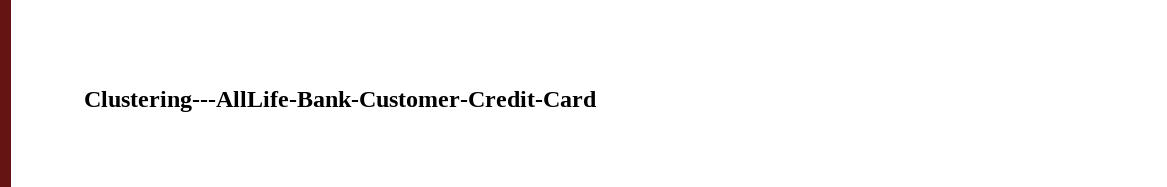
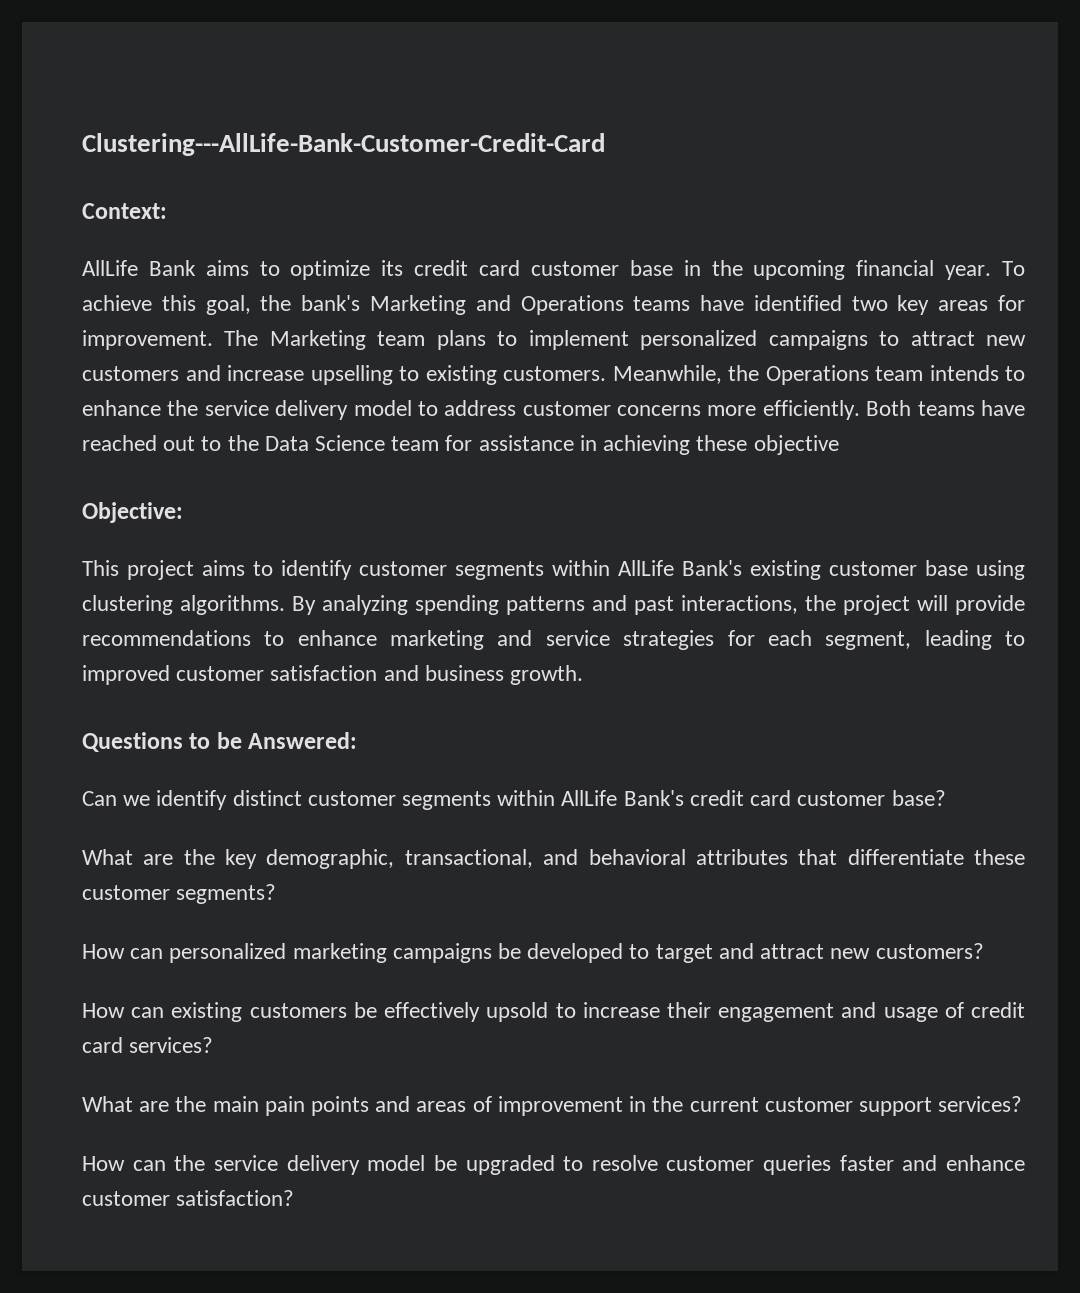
+ Context:
+ AllLife Bank aims to optimize its credit card customer base in the upcoming financial year. To achieve this goal, the bank's Marketing and Operations teams have identified two key areas for improvement. The Marketing team plans to implement personalized campaigns to attract new customers and increase upselling to existing customers. Meanwhile, the Operations team intends to enhance the service delivery model to address customer concerns more efficiently. Both teams have reached out to the Data Science team for assistance in achieving these objective
+ Objective:
+ This project aims to identify customer segments within AllLife Bank's existing customer base using clustering algorithms. By analyzing spending patterns and past interactions, the project will provide recommendations to enhance marketing and service strategies for each segment, leading to improved customer satisfaction and business growth.
+ Questions to be Answered:
+ Can we identify distinct customer segments within AllLife Bank's credit card customer base?
+ What are the key demographic, transactional, and behavioral attributes that differentiate these customer segments?
+ How can personalized marketing campaigns be developed to target and attract new customers?
+ How can existing customers be effectively upsold to increase their engagement and usage of credit card services?
+ What are the main pain points and areas of improvement in the current customer support services?
+ How can the service delivery model be upgraded to resolve customer queries faster and enhance customer satisfaction?

